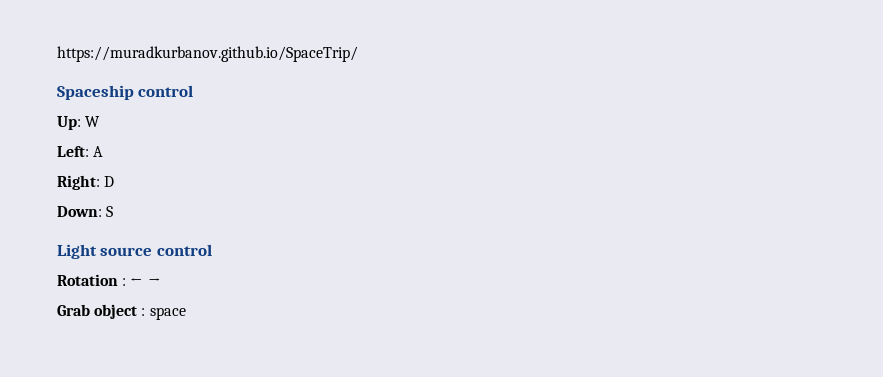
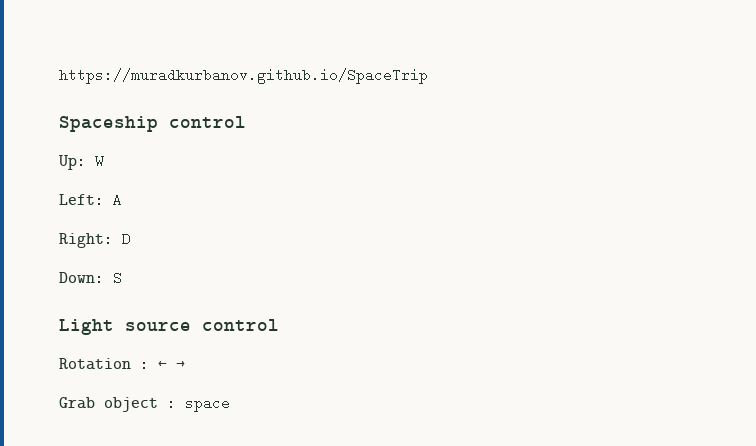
- https://muradkurbanov.github.io/SpaceTrip/
+ https://muradkurbanov.github.io/SpaceTrip

